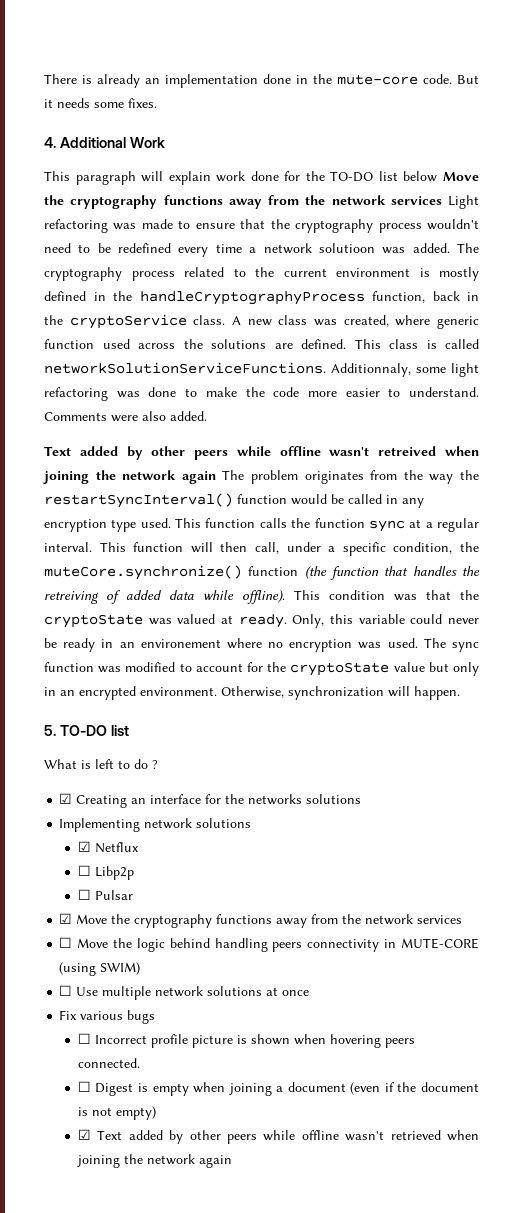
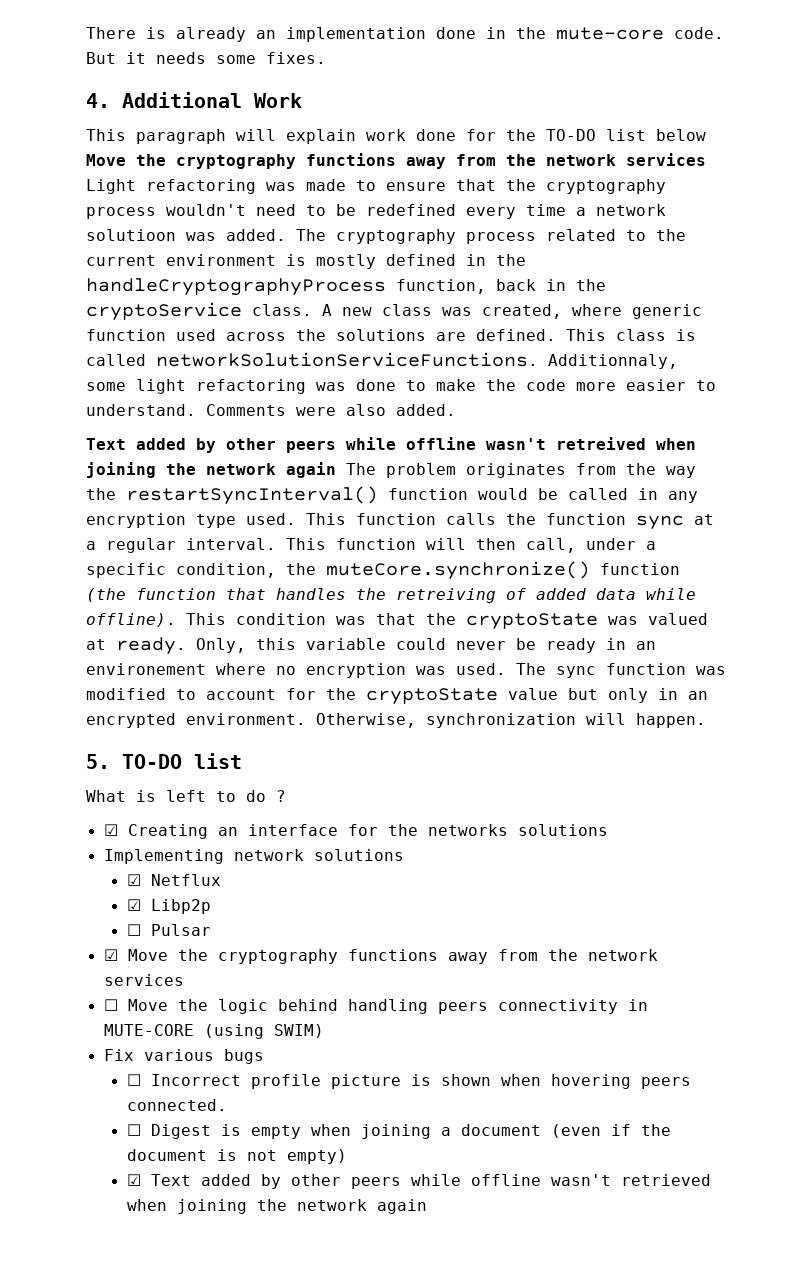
- ☐ Libp2p
+ ☑ Libp2p
- ☐ Use multiple network solutions at once

